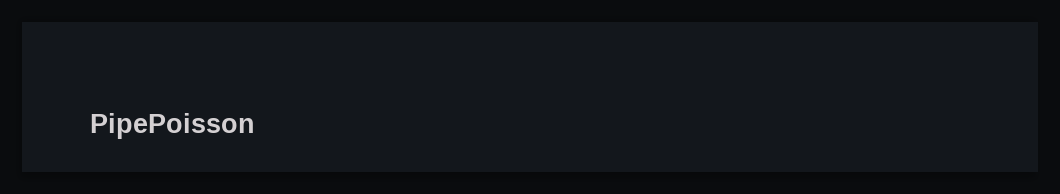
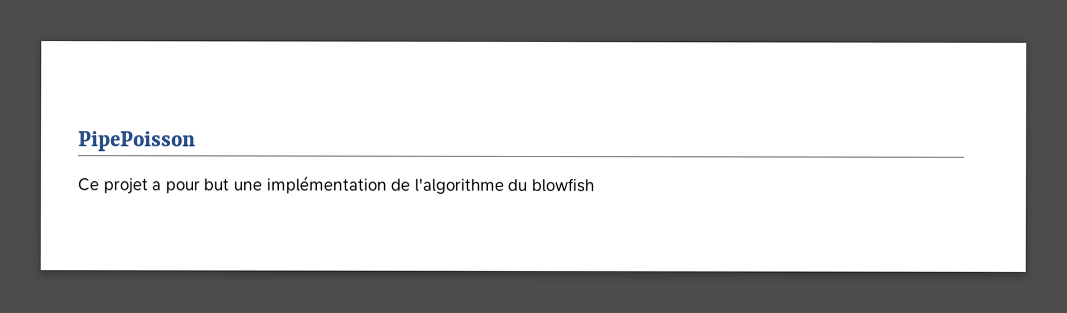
+ Ce projet a pour but une implémentation de l'algorithme du blowfish

